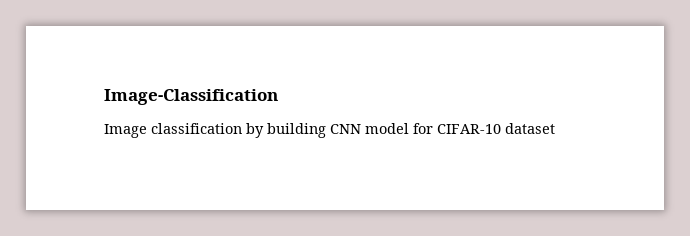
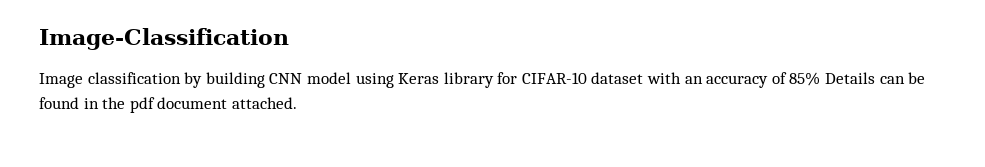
- Image classification by building CNN model for CIFAR-10 dataset
+ Image classification by building CNN model using Keras library for CIFAR-10 dataset with an accuracy of 85% Details can be found in the pdf document attached.

